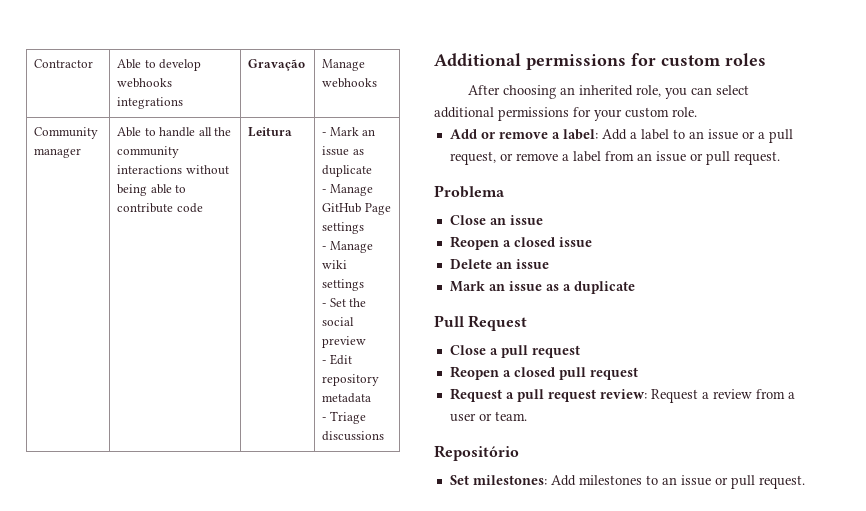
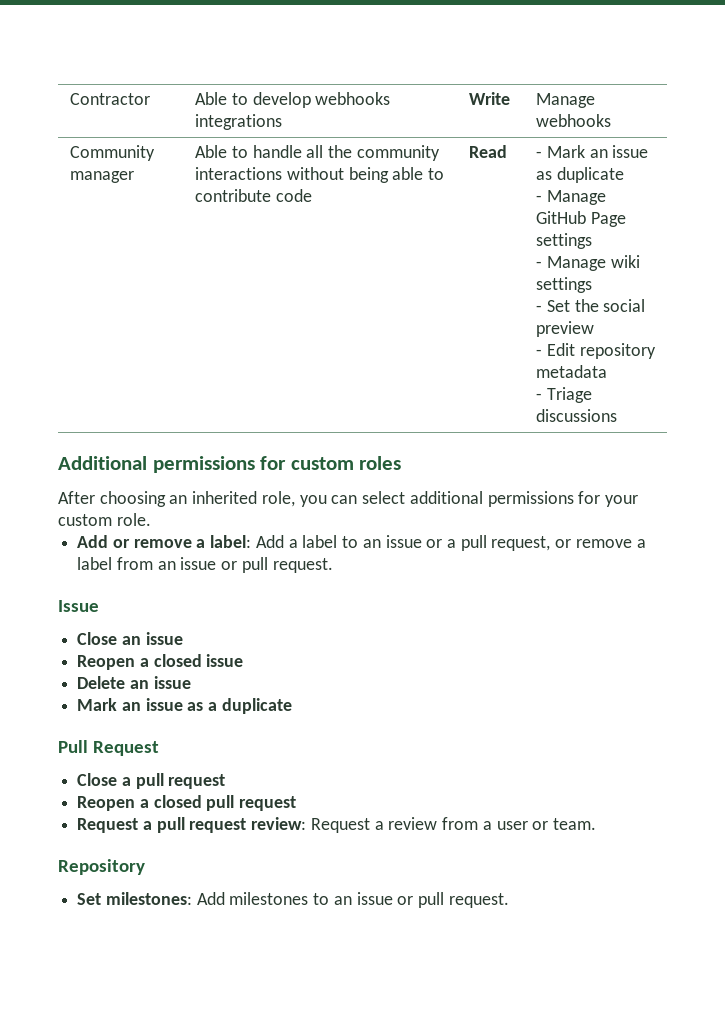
- Contractor | Able to develop webhooks integrations | Gravação | Manage webhooks
+ Contractor | Able to develop webhooks integrations | Write | Manage webhooks
- Leitura
+ Read
- Problema
+ Issue
- Repositório
+ Repository

